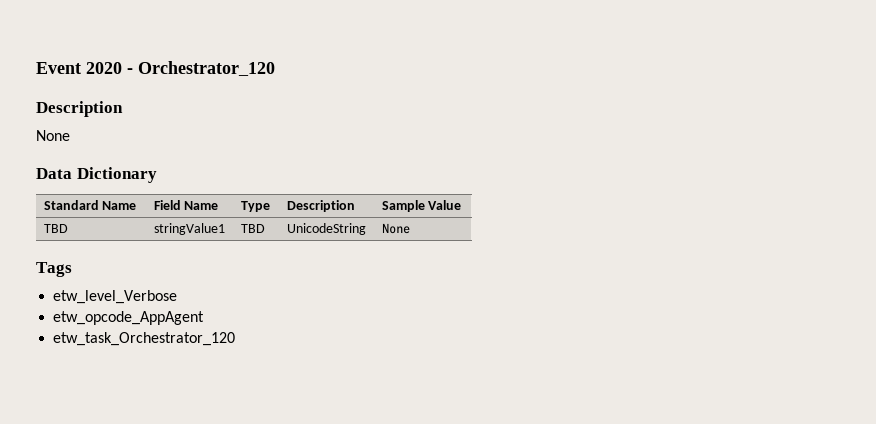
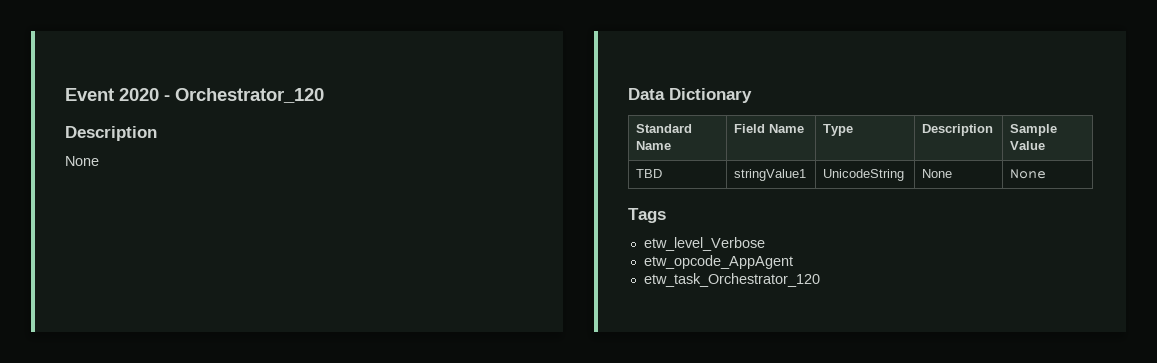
- TBD | stringValue1 | TBD | UnicodeString | None
+ TBD | stringValue1 | UnicodeString | None | None

